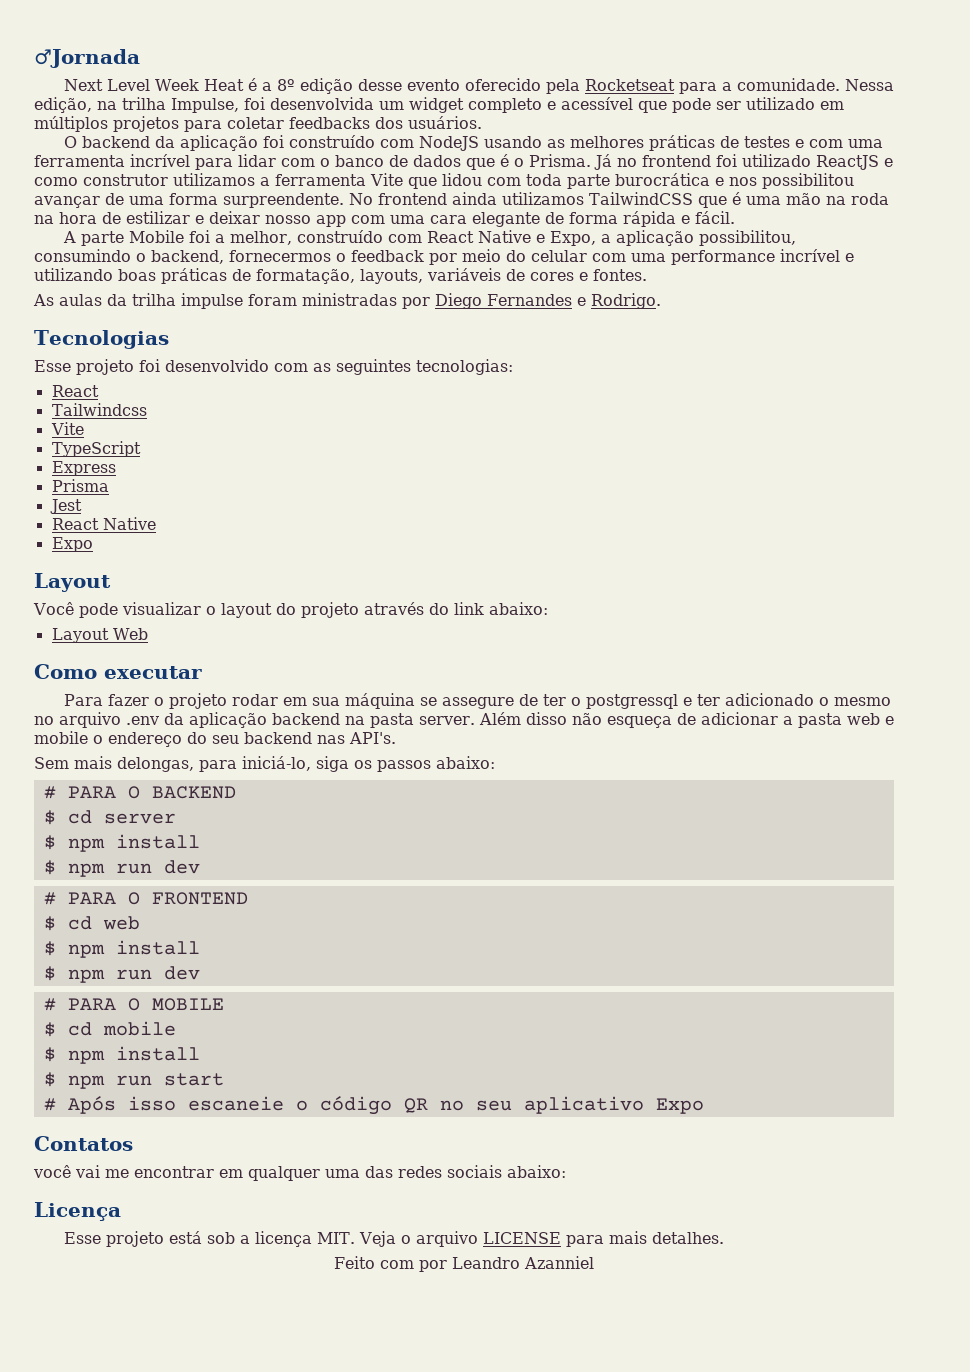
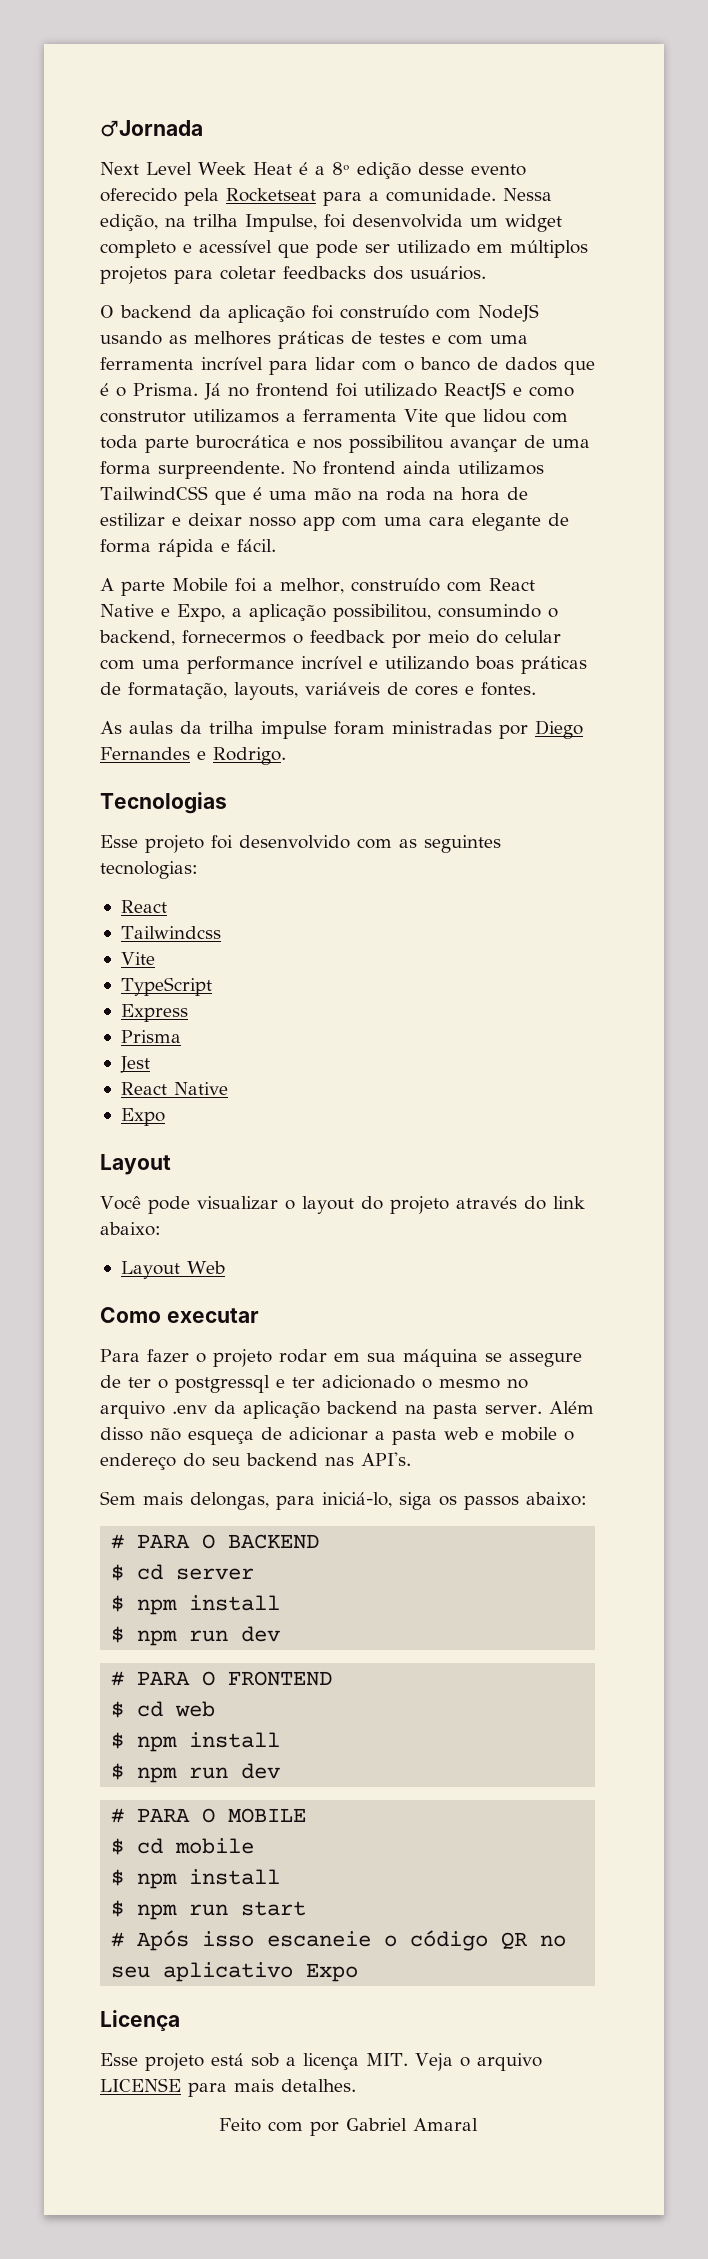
- Contatos
- você vai me encontrar em qualquer uma das redes sociais abaixo:
- Feito com por Leandro Azanniel
+ Feito com por Gabriel Amaral

